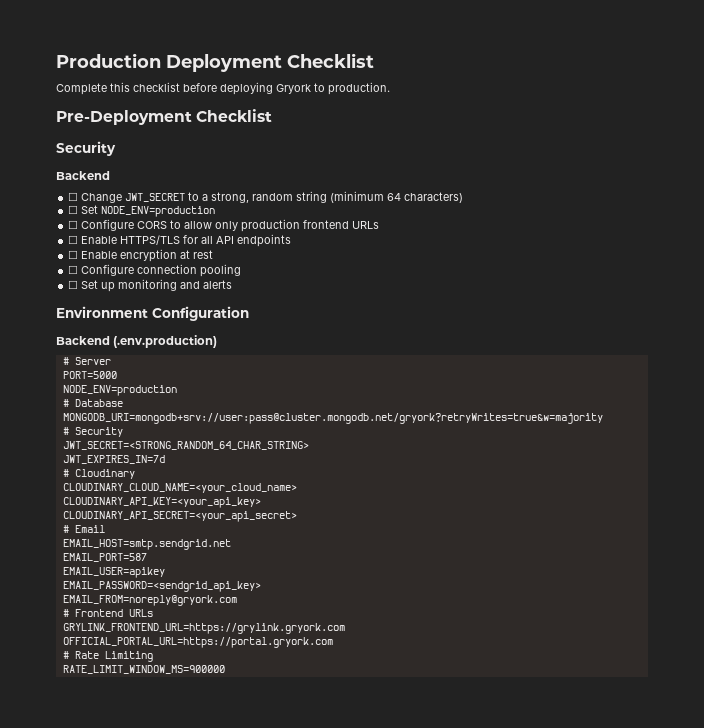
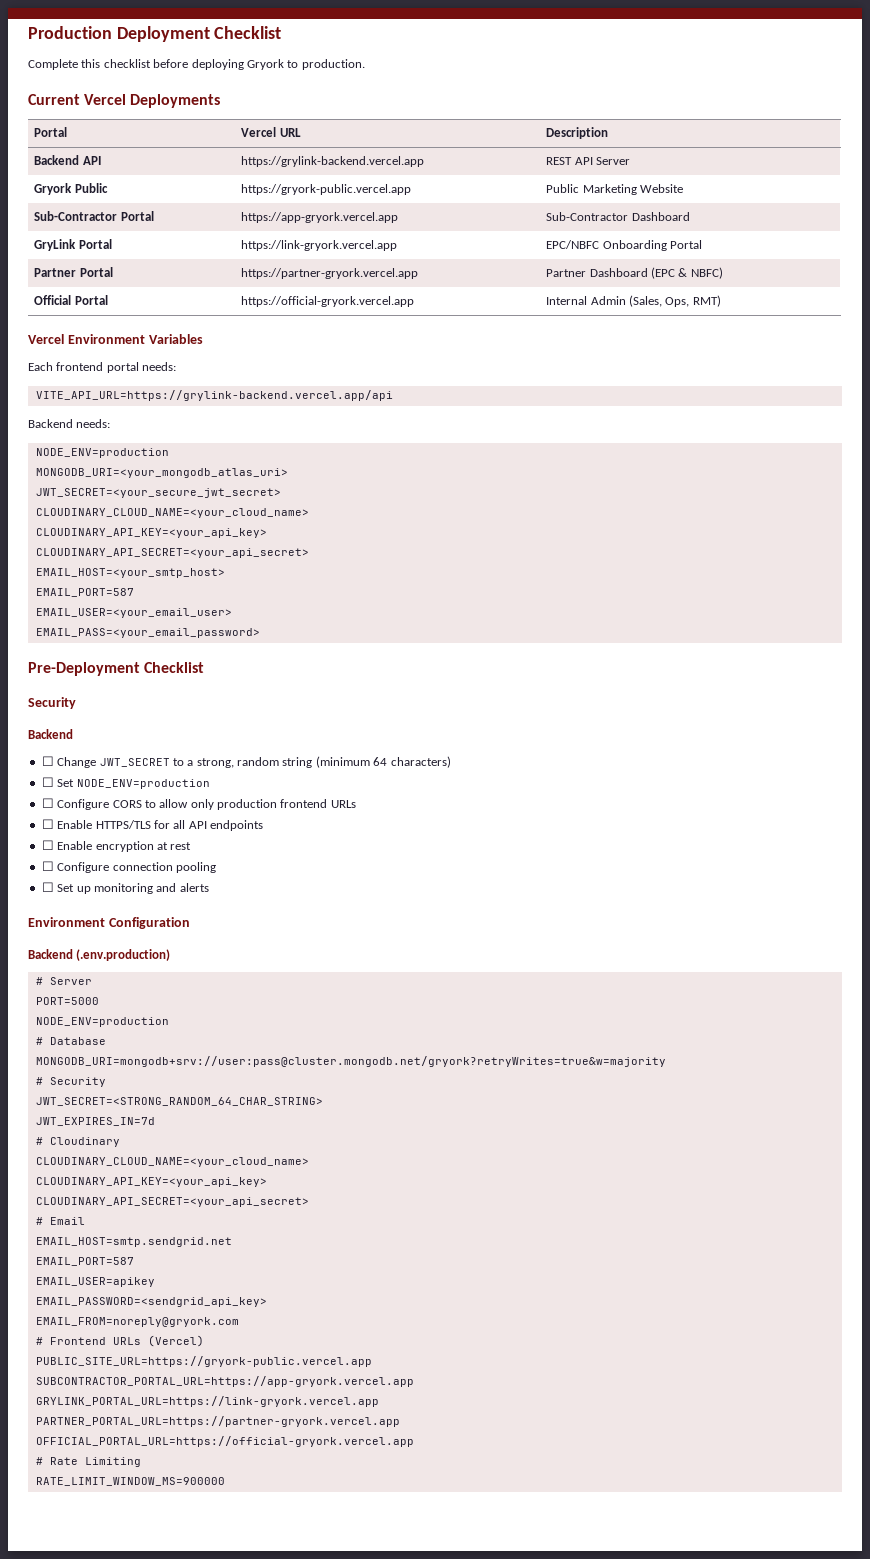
+ Current Vercel Deployments
+ Portal | Vercel URL | Description
+ Backend API | https://grylink-backend.vercel.app | REST API Server
+ Gryork Public | https://gryork-public.vercel.app | Public Marketing Website
+ Sub-Contractor Portal | https://app-gryork.vercel.app | Sub-Contractor Dashboard
+ GryLink Portal | https://link-gryork.vercel.app | EPC/NBFC Onboarding Portal
+ Partner Portal | https://partner-gryork.vercel.app | Partner Dashboard (EPC & NBFC)
+ Official Portal | https://official-gryork.vercel.app | Internal Admin (Sales, Ops, RMT)
+ Vercel Environment Variables
+ Each frontend portal needs:
+ VITE_API_URL=https://grylink-backend.vercel.app/api
+ Backend needs:
+ NODE_ENV=production
+ MONGODB_URI=<your_mongodb_atlas_uri>
+ JWT_SECRET=<your_secure_jwt_secret>
+ CLOUDINARY_CLOUD_NAME=<your_cloud_name>
+ CLOUDINARY_API_KEY=<your_api_key>
+ CLOUDINARY_API_SECRET=<your_api_secret>
+ EMAIL_HOST=<your_smtp_host>
+ EMAIL_PORT=587
+ EMAIL_USER=<your_email_user>
+ EMAIL_PASS=<your_email_password>
- # Frontend URLs
- GRYLINK_FRONTEND_URL=https://grylink.gryork.com
- OFFICIAL_PORTAL_URL=https://portal.gryork.com
+ # Frontend URLs (Vercel)
+ PUBLIC_SITE_URL=https://gryork-public.vercel.app
+ SUBCONTRACTOR_PORTAL_URL=https://app-gryork.vercel.app
+ GRYLINK_PORTAL_URL=https://link-gryork.vercel.app
+ PARTNER_PORTAL_URL=https://partner-gryork.vercel.app
+ OFFICIAL_PORTAL_URL=https://official-gryork.vercel.app

